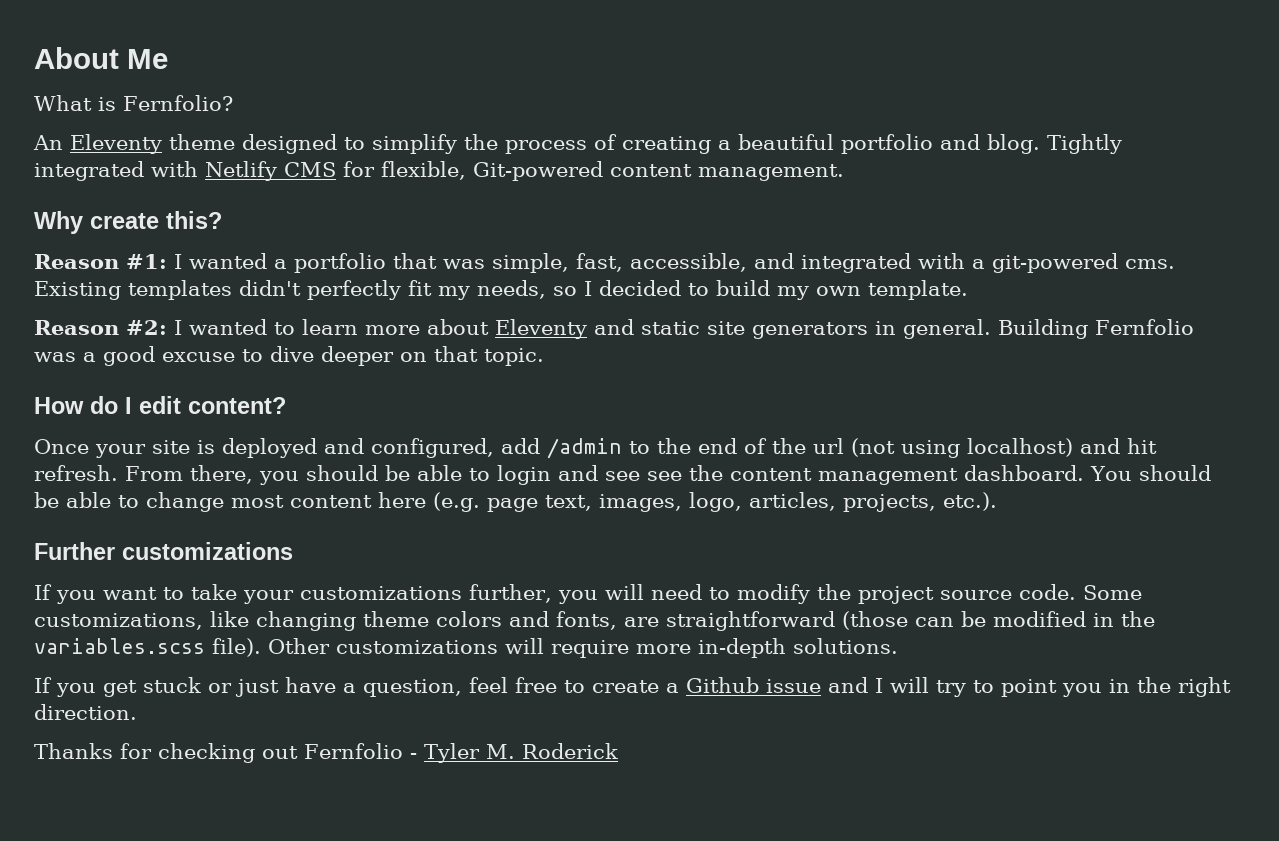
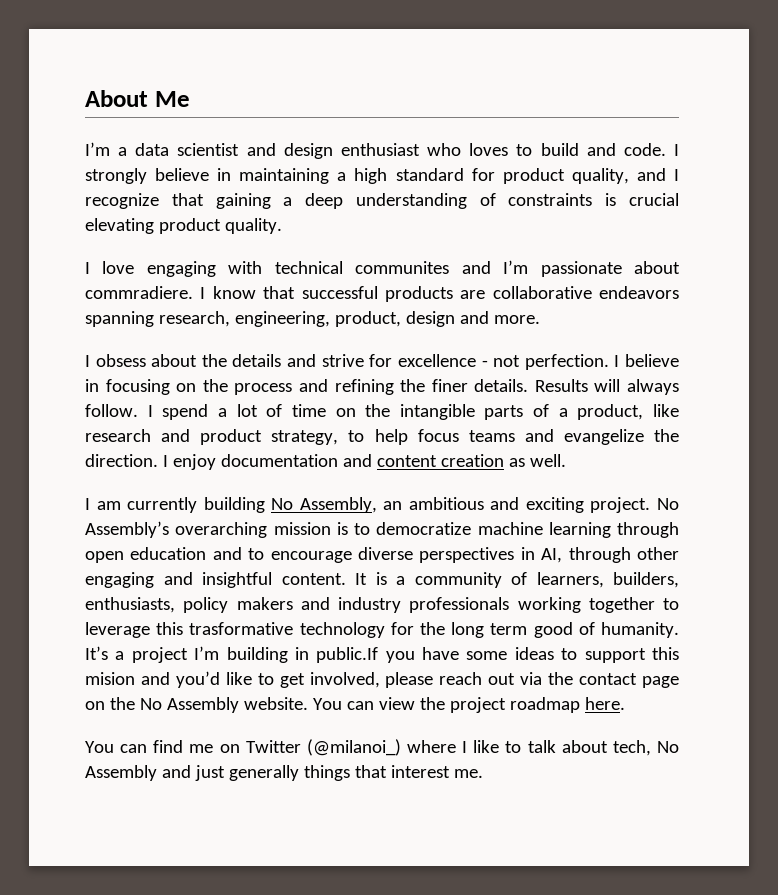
- What is Fernfolio?
- An Eleventy theme designed to simplify the process of creating a beautiful portfolio and blog. Tightly integrated with Netlify CMS for flexible, Git-powered content management.
- Why create this?
- Reason #1: I wanted a portfolio that was simple, fast, accessible, and integrated with a git-powered cms. Existing templates didn't perfectly fit my needs, so I decided to build my own template.
- Reason #2: I wanted to learn more about Eleventy and static site generators in general. Building Fernfolio was a good excuse to dive deeper on that topic.
- How do I edit content?
- Once your site is deployed and configured, add /admin to the end of the url (not using localhost) and hit refresh. From there, you should be able to login and see see the content management dashboard. You should be able to change most content here (e.g. page text, images, logo, articles, projects, etc.).
- Further customizations
- If you want to take your customizations further, you will need to modify the project source code. Some customizations, like changing theme colors and fonts, are straightforward (those can be modified in the variables.scss file). Other customizations will require more in-depth solutions.
- If you get stuck or just have a question, feel free to create a Github issue and I will try to point you in the right direction.
- Thanks for checking out Fernfolio - Tyler M. Roderick
+ I’m a data scientist and design enthusiast who loves to build and code. I strongly believe in maintaining a high standard for product quality, and I recognize that gaining a deep understanding of constraints is crucial elevating product quality.
+ I love engaging with technical communites and I’m passionate about commradiere. I know that successful products are collaborative endeavors spanning research, engineering, product, design and more.
+ I obsess about the details and strive for excellence - not perfection. I believe in focusing on the process and refining the finer details. Results will always follow. I spend a lot of time on the intangible parts of a product, like research and product strategy, to help focus teams and evangelize the direction. I enjoy documentation and content creation as well.
+ I am currently building No Assembly, an ambitious and exciting project. No Assembly’s overarching mission is to democratize machine learning through open education and to encourage diverse perspectives in AI, through other engaging and insightful content. It is a community of learners, builders, enthusiasts, policy makers and industry professionals working together to leverage this trasformative technology for the long term good of humanity. It’s a project I’m building in public.If you have some ideas to support this mision and you’d like to get involved, please reach out via the contact page on the No Assembly website. You can view the project roadmap here.
+ You can find me on Twitter (@milanoi_) where I like to talk about tech, No Assembly and just generally things that interest me.

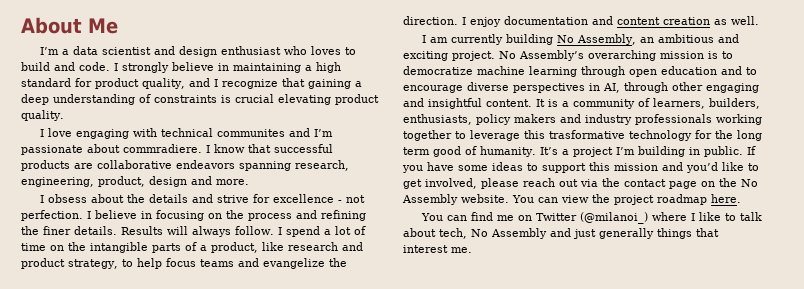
- It’s a project I’m building in public.If you have some ideas to support this mision and you’d like to get involved, please reach out via the contact page on the No Assembly website.
+ It’s a project I’m building in public. If you have some ideas to support this mission and you’d like to get involved, please reach out via the contact page on the No Assembly website.

